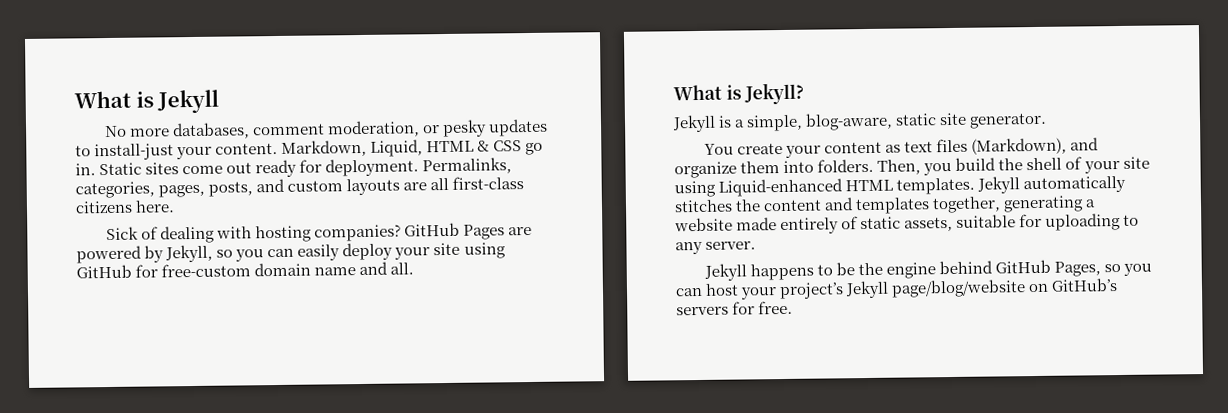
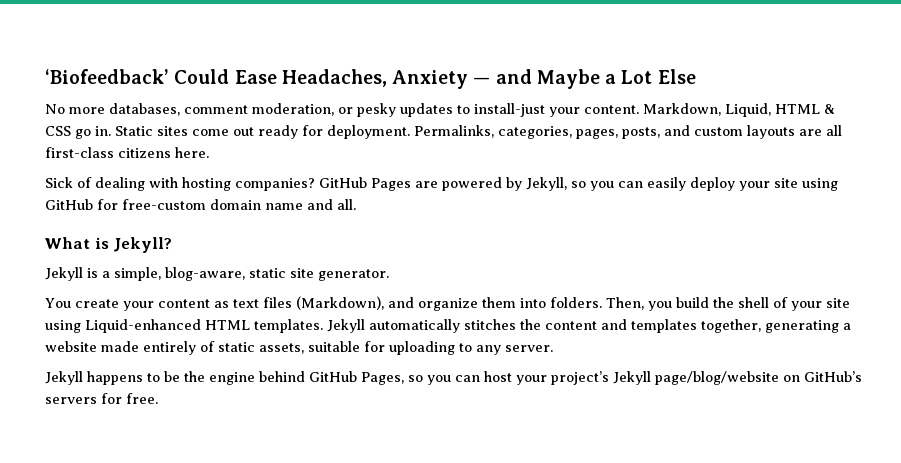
- What is Jekyll
+ ‘Biofeedback’ Could Ease Headaches, Anxiety — and Maybe a Lot Else

